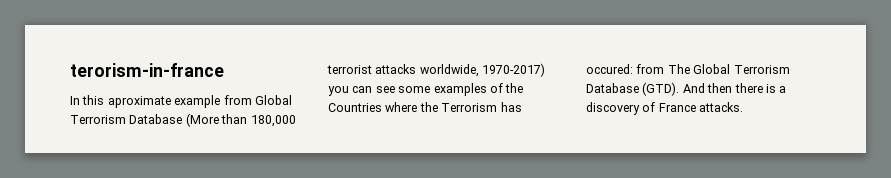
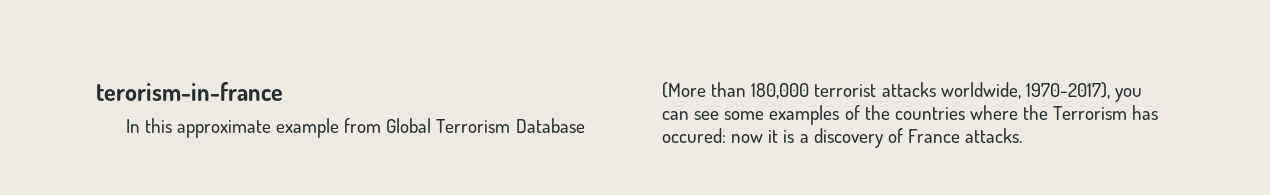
- In this aproximate example from Global Terrorism Database (More than 180,000 terrorist attacks worldwide, 1970-2017) you can see some examples of the Countries where the Terrorism has occured: from The Global Terrorism Database (GTD). And then there is a discovery of France attacks.
+ In this approximate example from Global Terrorism Database (More than 180,000 terrorist attacks worldwide, 1970-2017), you can see some examples of the countries where the Terrorism has occured: now it is a discovery of France attacks.

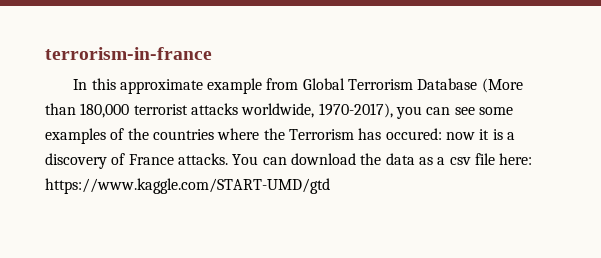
- terorism-in-france
+ terrorism-in-france
+ You can download the data as a csv file here: https://www.kaggle.com/START-UMD/gtd

